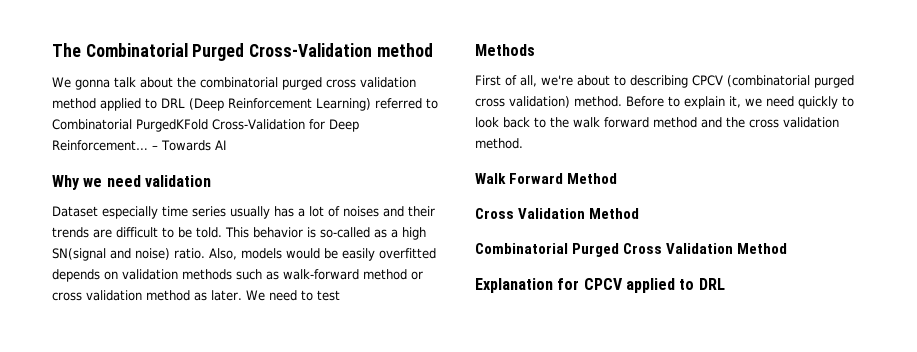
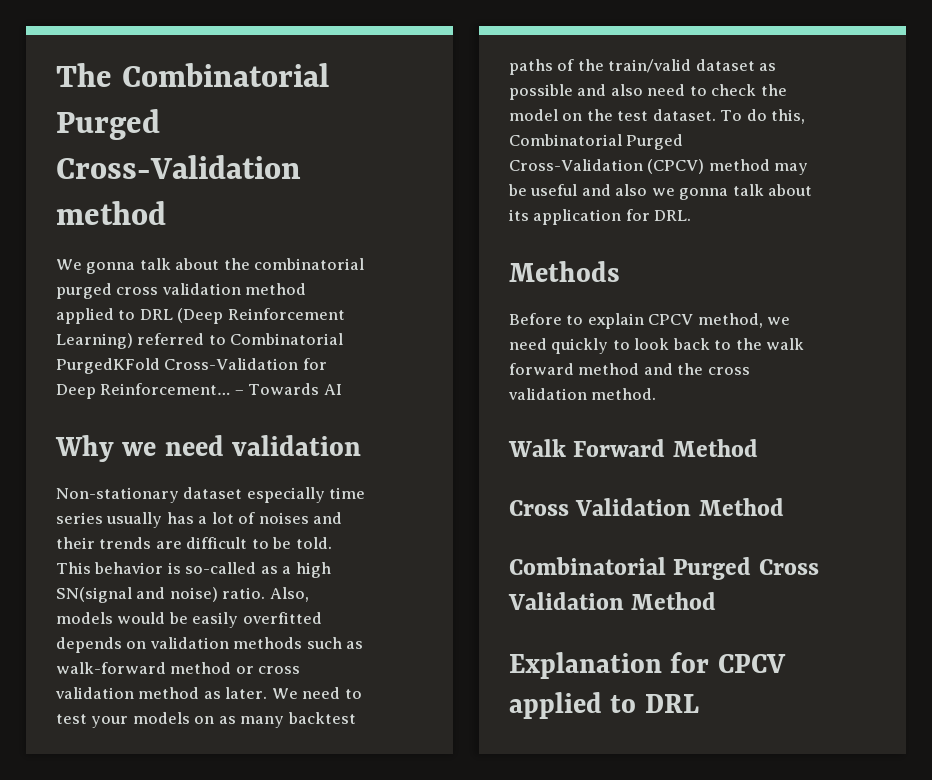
- Dataset especially time series usually has a lot of noises and their trends are difficult to be told.
+ Non-stationary dataset especially time series usually has a lot of noises and their trends are difficult to be told.
- We need to test
+ We need to test your models on as many backtest paths of the train/valid dataset as possible and also need to check the model on the test dataset. To do this, Combinatorial Purged Cross-Validation (CPCV) method may be useful and also we gonna talk about its application for DRL.
  Methods
- First of all, we're about to describing CPCV (combinatorial purged cross validation) method. Before to explain it, we need quickly to look back to the walk forward method and the cross validation method.
+ Before to explain CPCV method, we need quickly to look back to the walk forward method and the cross validation method.

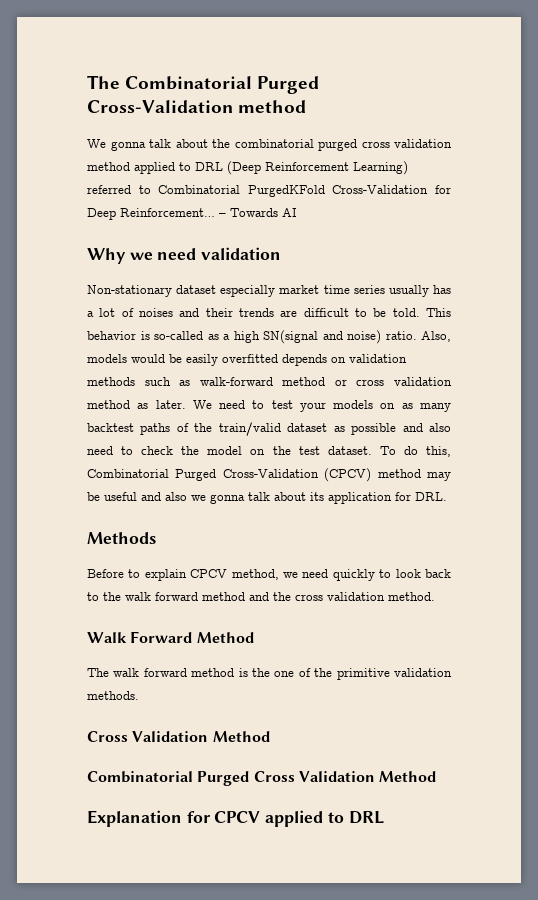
- Non-stationary dataset especially time series usually has a lot of noises and their trends are difficult to be told.
+ Non-stationary dataset especially market time series usually has a lot of noises and their trends are difficult to be told.
+ The walk forward method is the one of the primitive validation methods.

